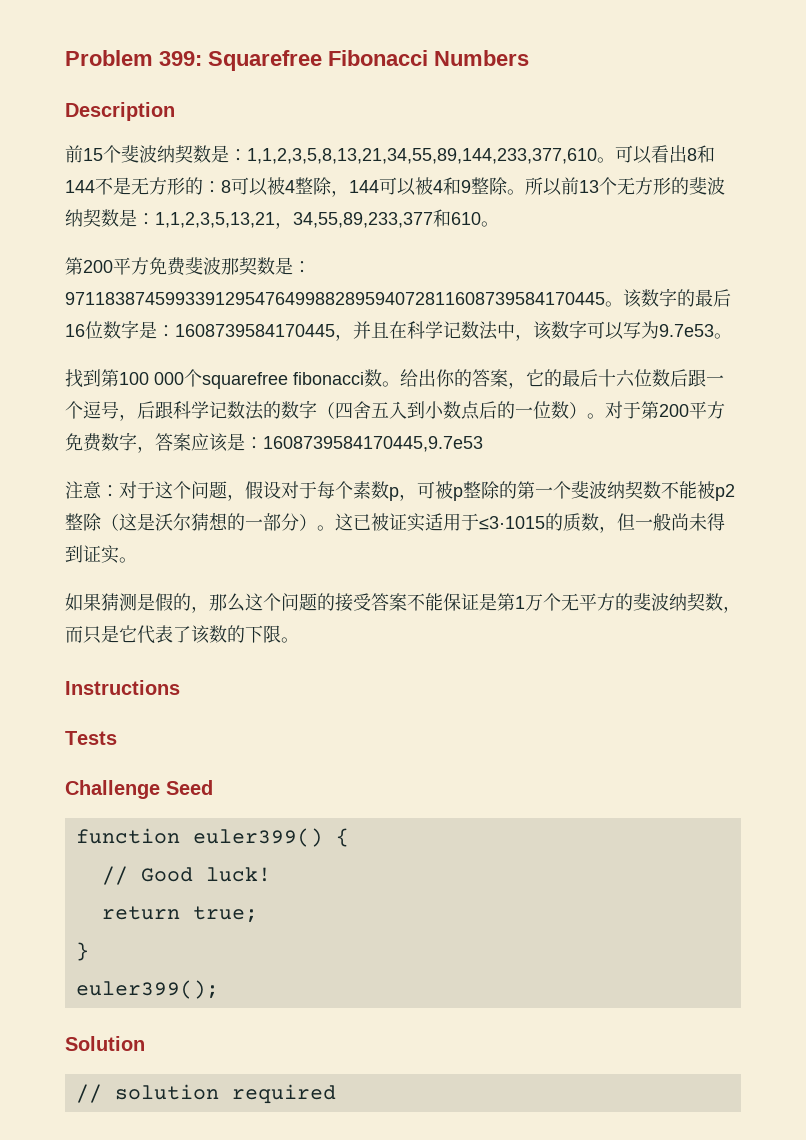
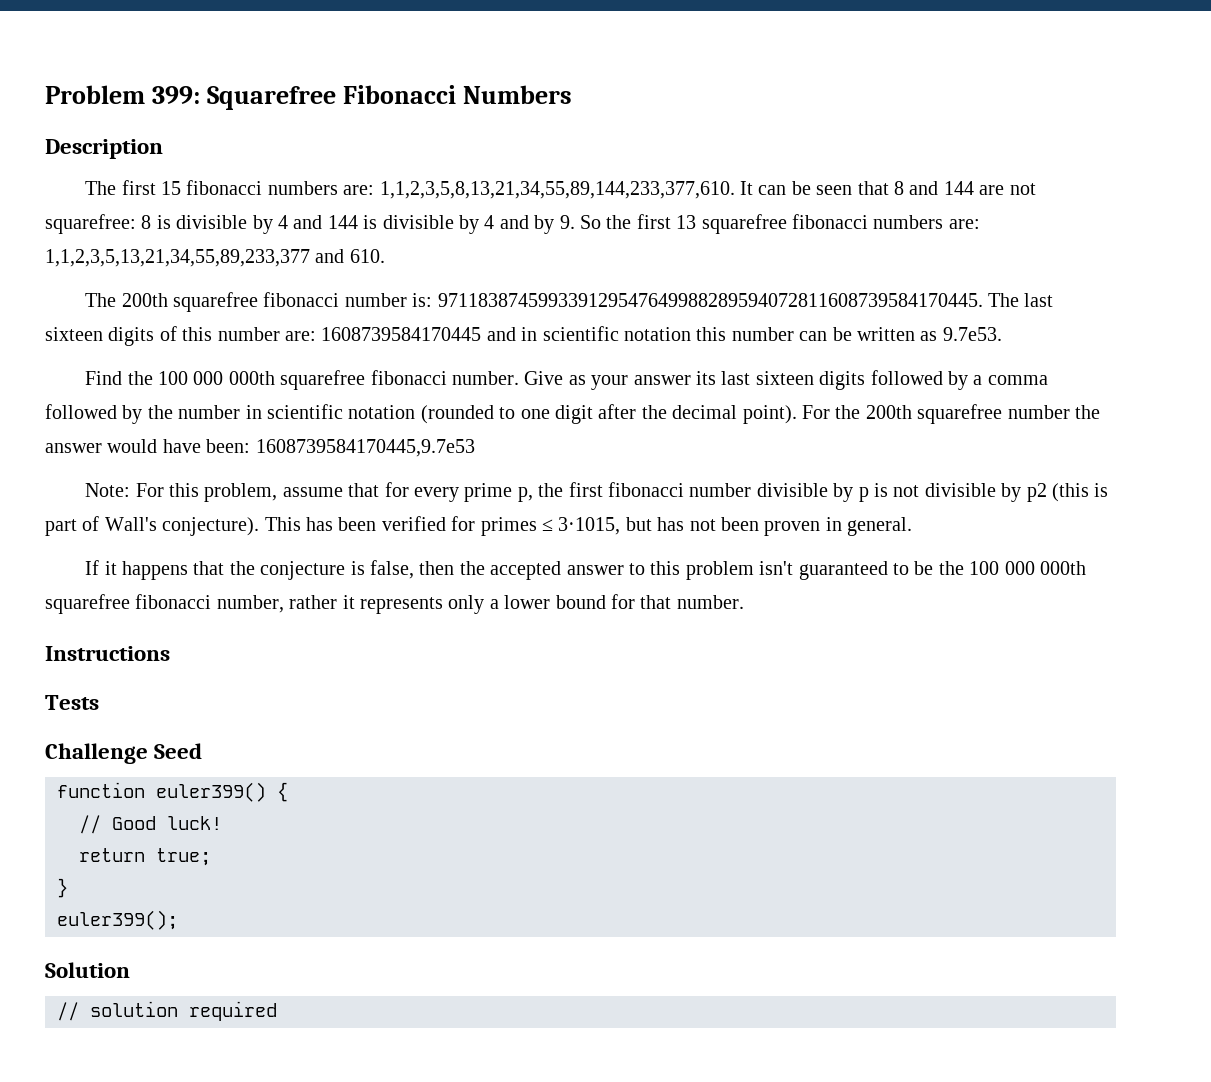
- 前15个斐波纳契数是：1,1,2,3,5,8,13,21,34,55,89,144,233,377,610。可以看出8和144不是无方形的：8可以被4整除，144可以被4和9整除。所以前13个无方形的斐波纳契数是：1,1,2,3,5,13,21，34,55,89,233,377和610。
- 第200平方免费斐波那契数是：971183874599339129547649988289594072811608739584170445。该数字的最后16位数字是：1608739584170445，并且在科学记数法中，该数字可以写为9.7e53。
- 找到第100 000个squarefree fibonacci数。给出你的答案，它的最后十六位数后跟一个逗号，后跟科学记数法的数字（四舍五入到小数点后的一位数）。对于第200平方免费数字，答案应该是：1608739584170445,9.7e53
- 注意：对于这个问题，假设对于每个素数p，可被p整除的第一个斐波纳契数不能被p2整除（这是沃尔猜想的一部分）。这已被证实适用于≤3·1015的质数，但一般尚未得到证实。
- 如果猜测是假的，那么这个问题的接受答案不能保证是第1万个无平方的斐波纳契数，而只是它代表了该数的下限。
+ The first 15 fibonacci numbers are: 1,1,2,3,5,8,13,21,34,55,89,144,233,377,610. It can be seen that 8 and 144 are not squarefree: 8 is divisible by 4 and 144 is divisible by 4 and by 9. So the first 13 squarefree fibonacci numbers are: 1,1,2,3,5,13,21,34,55,89,233,377 and 610.
+ The 200th squarefree fibonacci number is: 971183874599339129547649988289594072811608739584170445. The last sixteen digits of this number are: 1608739584170445 and in scientific notation this number can be written as 9.7e53.
+ Find the 100 000 000th squarefree fibonacci number. Give as your answer its last sixteen digits followed by a comma followed by the number in scientific notation (rounded to one digit after the decimal point). For the 200th squarefree number the answer would have been: 1608739584170445,9.7e53
+ Note: For this problem, assume that for every prime p, the first fibonacci number divisible by p is not divisible by p2 (this is part of Wall's conjecture). This has been verified for primes ≤ 3·1015, but has not been proven in general.
+ If it happens that the conjecture is false, then the accepted answer to this problem isn't guaranteed to be the 100 000 000th squarefree fibonacci number, rather it represents only a lower bound for that number.

